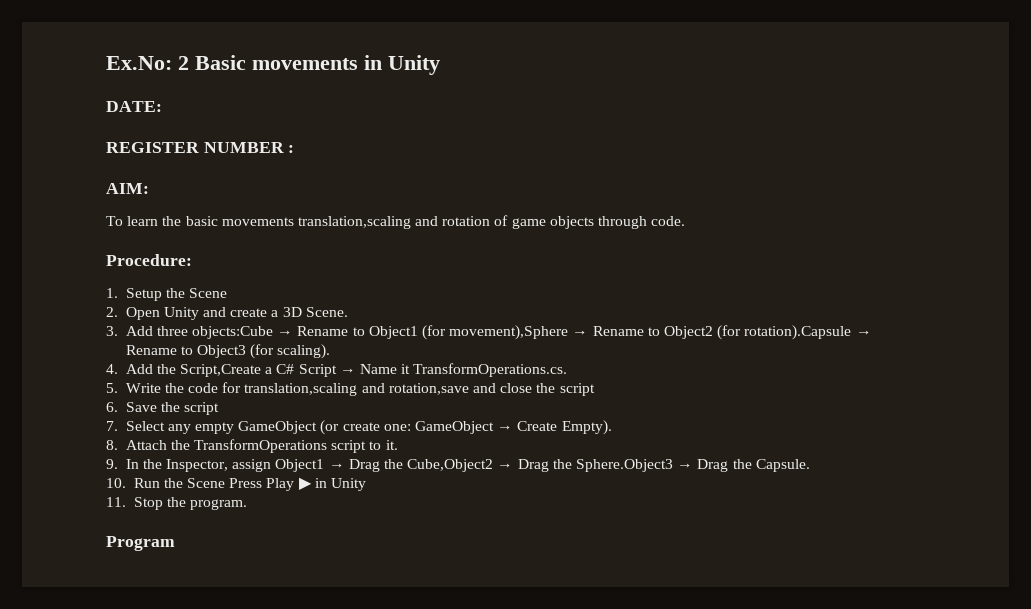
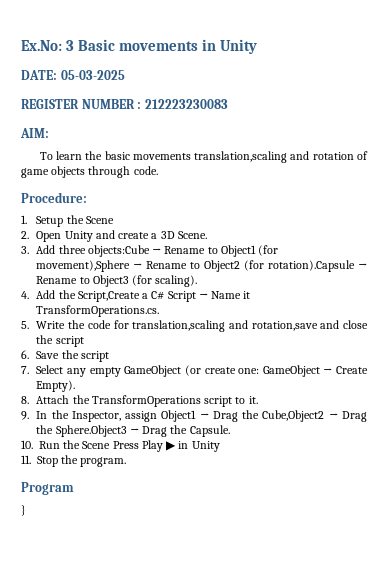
- Ex.No: 2 Basic movements in Unity
+ Ex.No: 3 Basic movements in Unity
- DATE:
+ DATE: 05-03-2025
- REGISTER NUMBER :
+ REGISTER NUMBER : 212223230083
+ }

